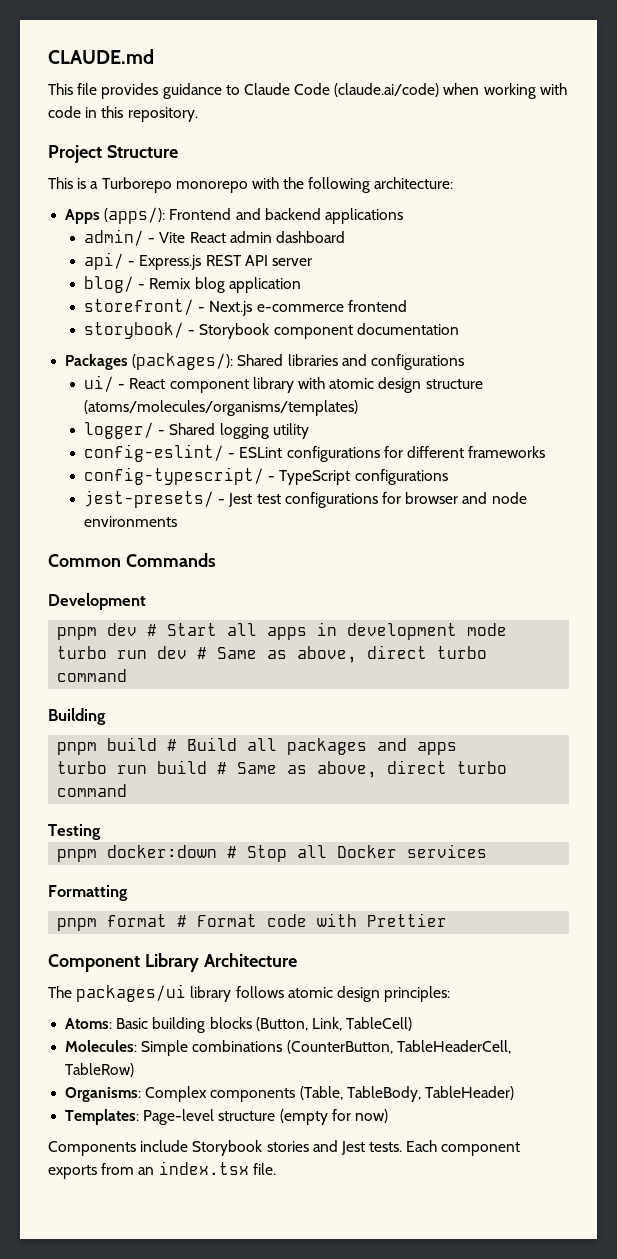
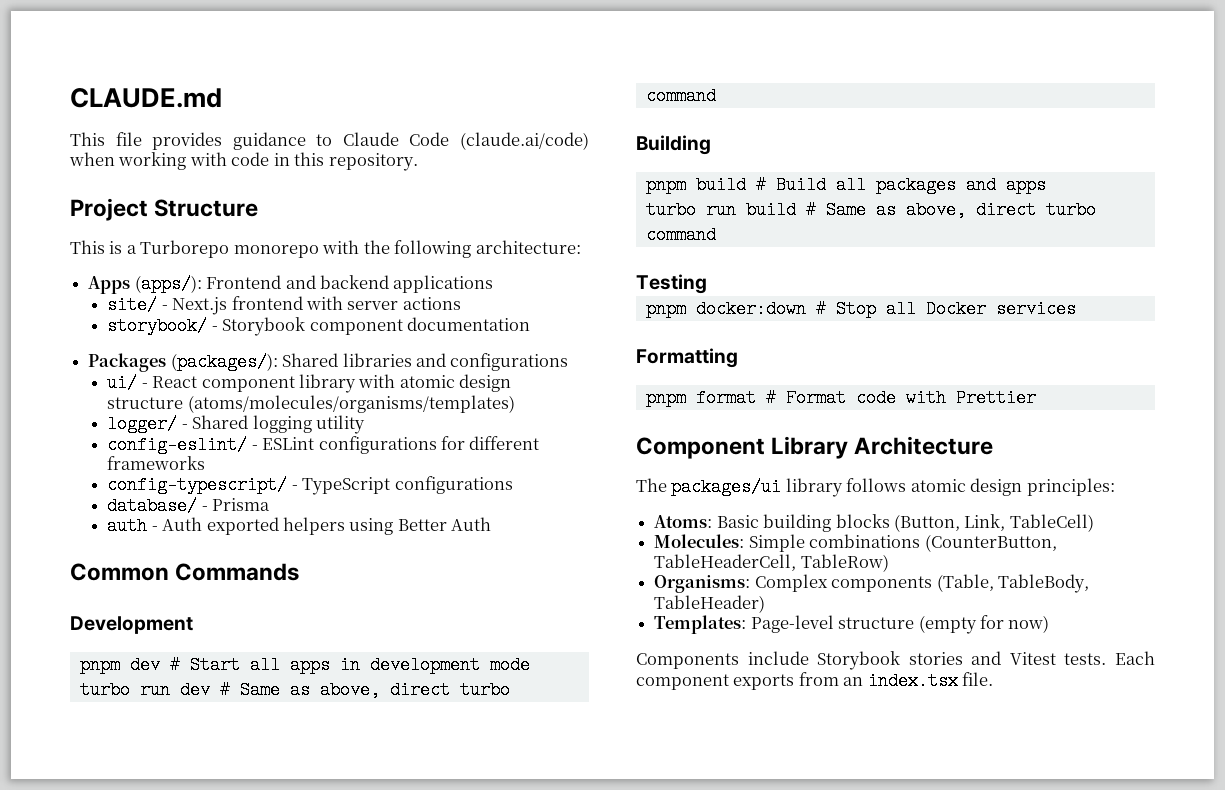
- admin/ - Vite React admin dashboard
- api/ - Express.js REST API server
- blog/ - Remix blog application
- storefront/ - Next.js e-commerce frontend
+ site/ - Next.js frontend with server actions
- jest-presets/ - Jest test configurations for browser and node environments
+ database/ - Prisma
+ auth - Auth exported helpers using Better Auth
- Components include Storybook stories and Jest tests.
+ Components include Storybook stories and Vitest tests.

